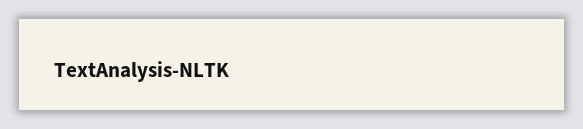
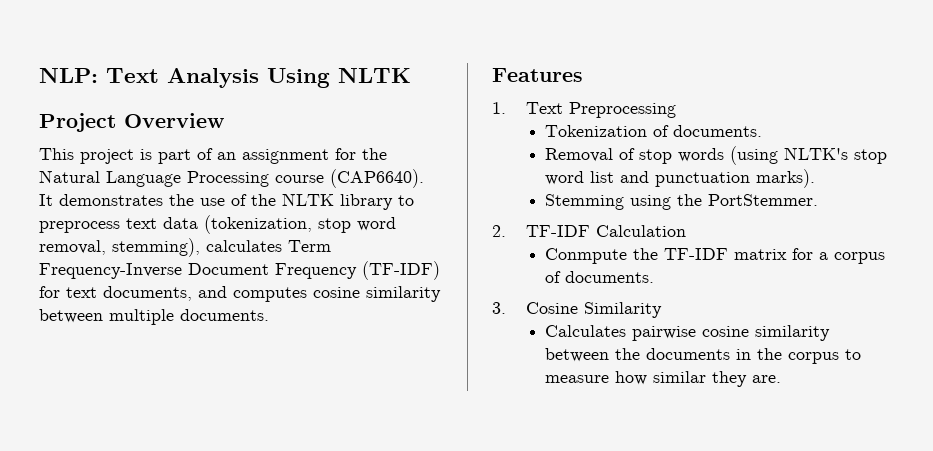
- TextAnalysis-NLTK
+ NLP: Text Analysis Using NLTK
+ Project Overview
+ This project is part of an assignment for the Natural Language Processing course (CAP6640). It demonstrates the use of the NLTK library to preprocess text data (tokenization, stop word removal, stemming), calculates Term Frequency-Inverse Document Frequency (TF-IDF) for text documents, and computes cosine similarity between multiple documents.
+ Features
+ 1. Text Preprocessing
+ Tokenization of documents.
+ Removal of stop words (using NLTK's stop word list and punctuation marks).
+ Stemming using the PortStemmer.
+ 2. TF-IDF Calculation
+ Conmpute the TF-IDF matrix for a corpus of documents.
+ 3. Cosine Similarity
+ Calculates pairwise cosine similarity between the documents in the corpus to measure how similar they are.

